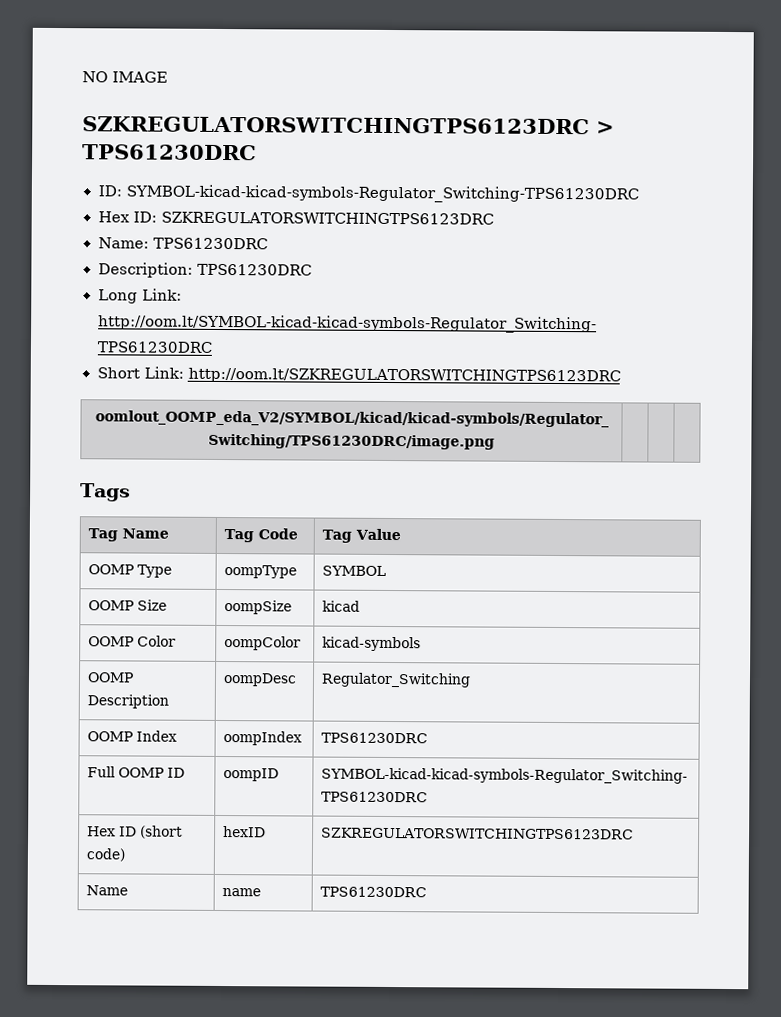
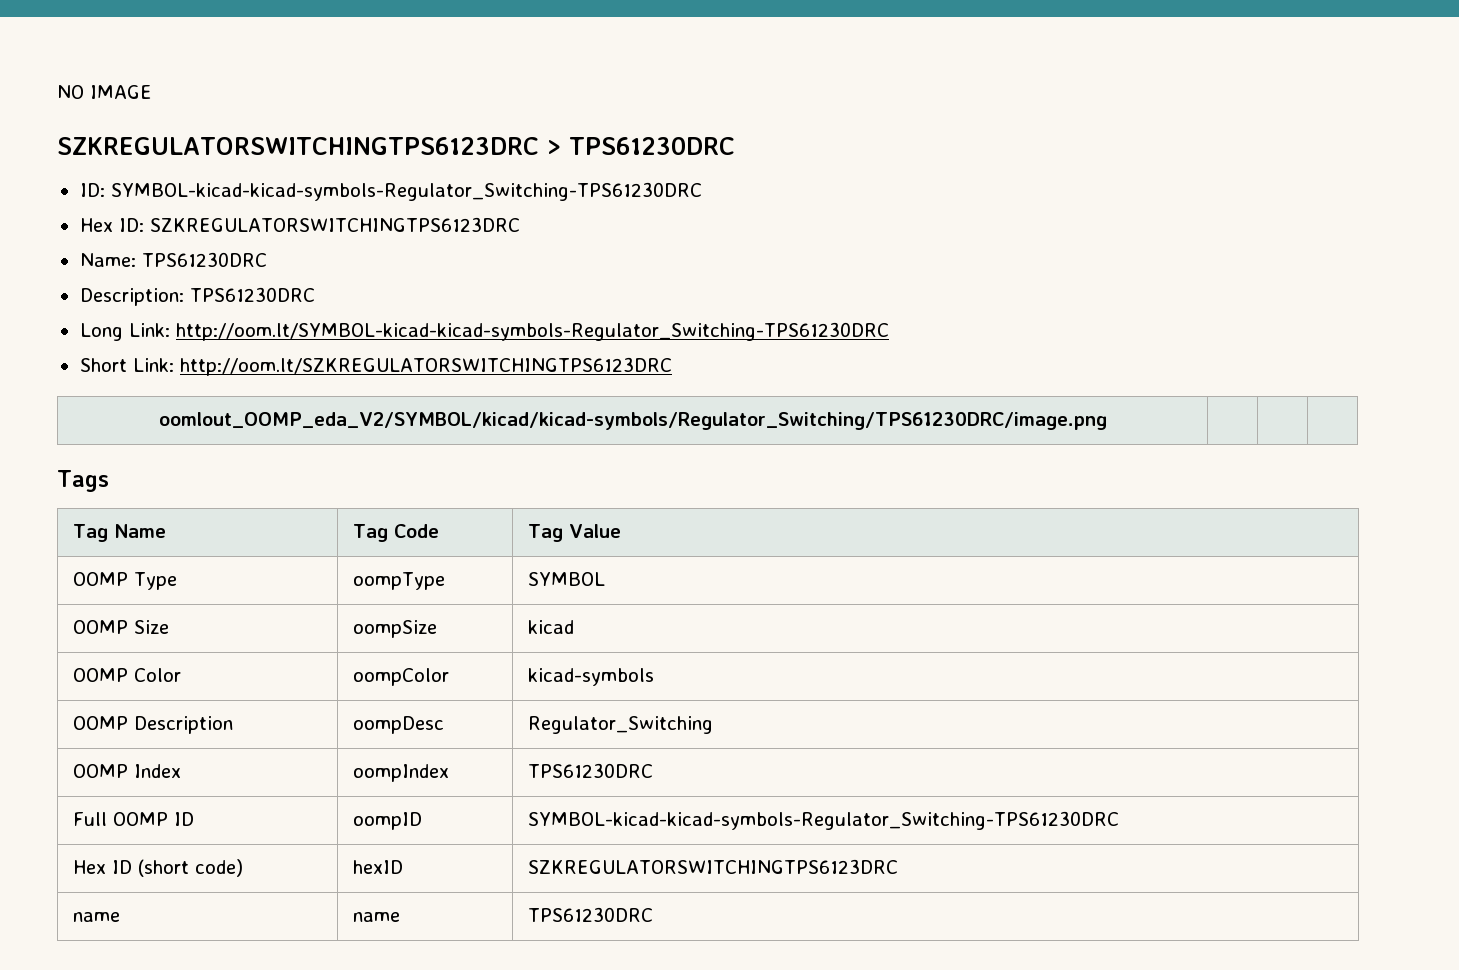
- Name | name | TPS61230DRC
+ name | name | TPS61230DRC

